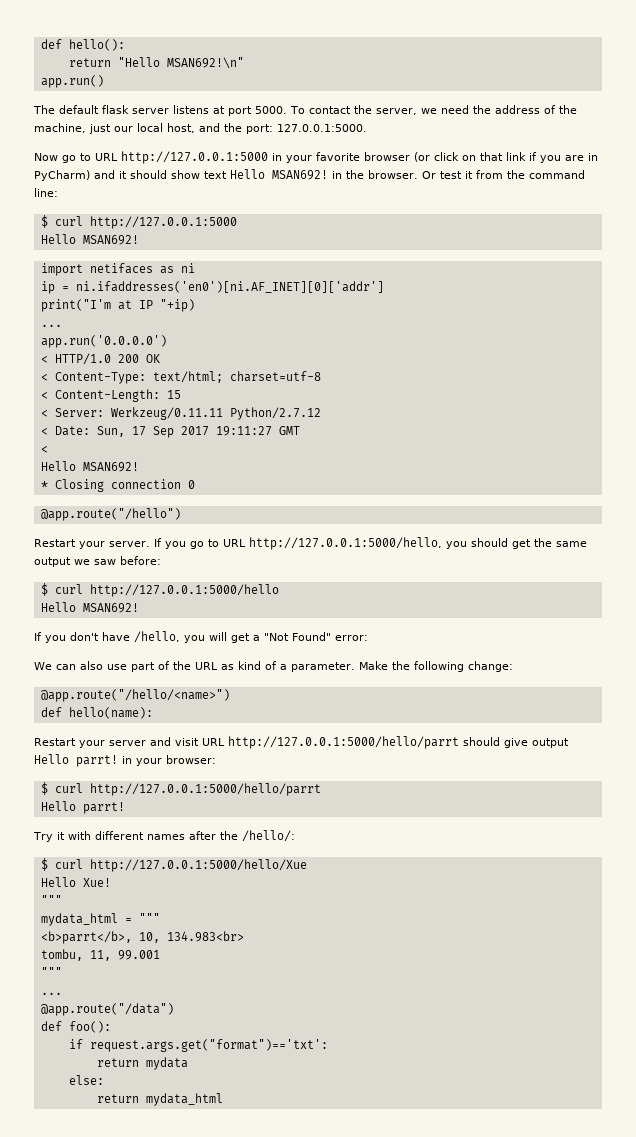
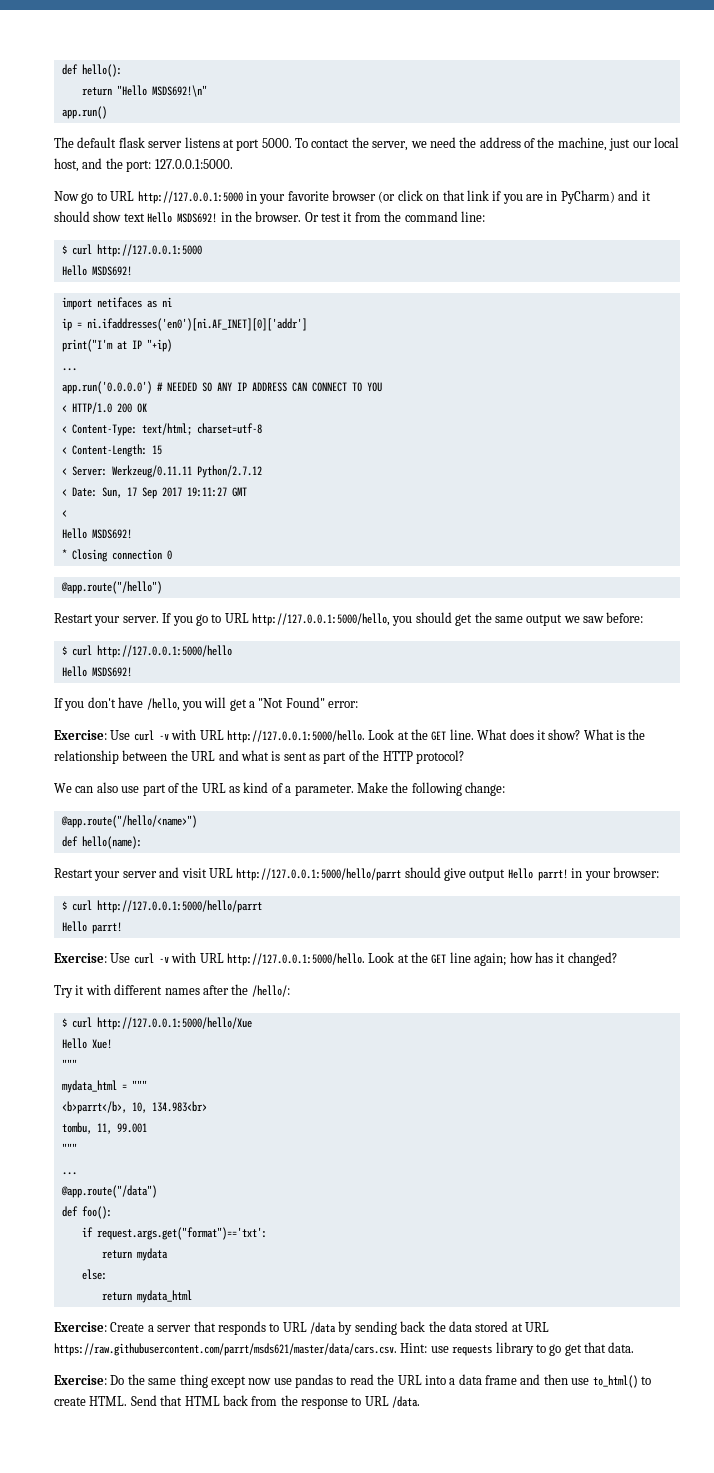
- return "Hello MSAN692!\n"
+ return "Hello MSDS692!\n"
- Now go to URL http://127.0.0.1:5000 in your favorite browser (or click on that link if you are in PyCharm) and it should show text Hello MSAN692! in the browser.
+ Now go to URL http://127.0.0.1:5000 in your favorite browser (or click on that link if you are in PyCharm) and it should show text Hello MSDS692! in the browser.
  $ curl http://127.0.0.1:5000
- Hello MSAN692!
+ Hello MSDS692!
- app.run('0.0.0.0')
+ app.run('0.0.0.0') # NEEDED SO ANY IP ADDRESS CAN CONNECT TO YOU
  < Date: Sun, 17 Sep 2017 19:11:27 GMT
  <
- Hello MSAN692!
+ Hello MSDS692!
  $ curl http://127.0.0.1:5000/hello
- Hello MSAN692!
+ Hello MSDS692!
+ Exercise: Use curl -v with URL http://127.0.0.1:5000/hello. Look at the GET line. What does it show? What is the relationship between the URL and what is sent as part of the HTTP protocol?
+ Exercise: Use curl -v with URL http://127.0.0.1:5000/hello. Look at the GET line again; how has it changed?
+ Exercise: Create a server that responds to URL /data by sending back the data stored at URL https://raw.githubusercontent.com/parrt/msds621/master/data/cars.csv. Hint: use requests library to go get that data.
+ Exercise: Do the same thing except now use pandas to read the URL into a data frame and then use to_html() to create HTML. Send that HTML back from the response to URL /data.

